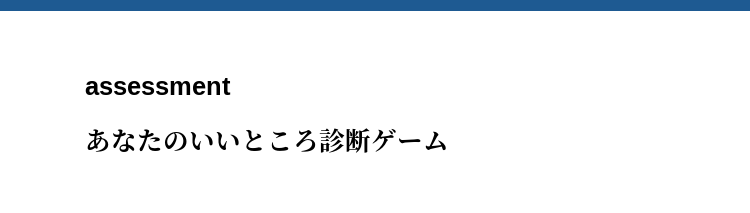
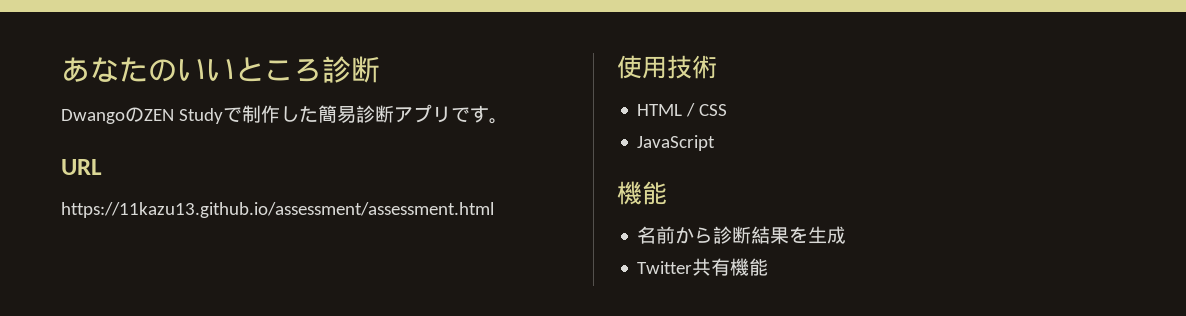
- assessment
- あなたのいいところ診断ゲーム
+ あなたのいいところ診断
+ DwangoのZEN Studyで制作した簡易診断アプリです。
+ URL
+ https://11kazu13.github.io/assessment/assessment.html
+ 使用技術
+ HTML / CSS
+ JavaScript
+ 機能
+ 名前から診断結果を生成
+ Twitter共有機能

